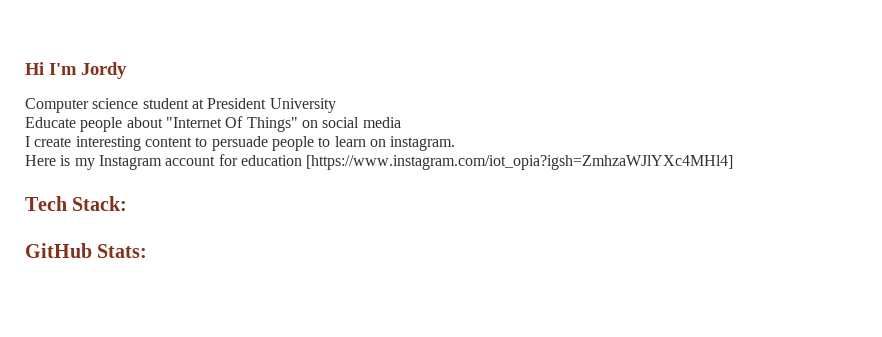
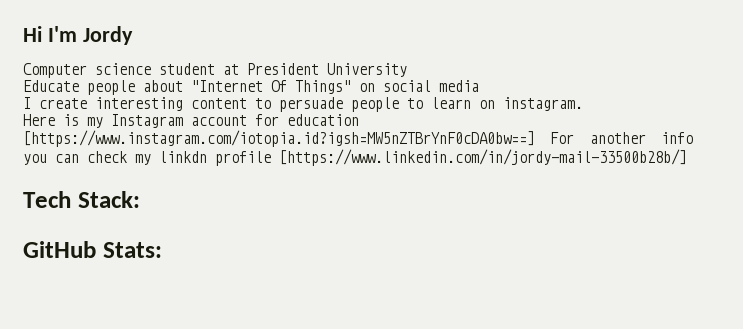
- Here is my Instagram account for education [https://www.instagram.com/iot_opia?igsh=ZmhzaWJlYXc4MHl4]
+ Here is my Instagram account for education [https://www.instagram.com/iotopia.id?igsh=MW5nZTBrYnF0cDA0bw==] For another info you can check my linkdn profile [https://www.linkedin.com/in/jordy-mail-33500b28b/]

